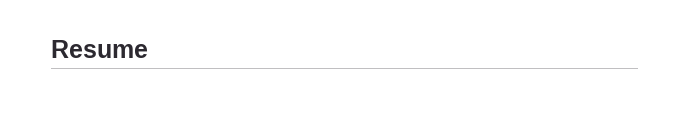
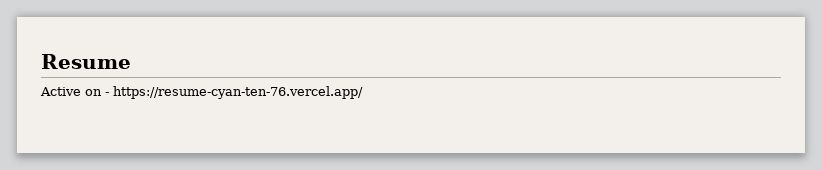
+ Active on - https://resume-cyan-ten-76.vercel.app/

